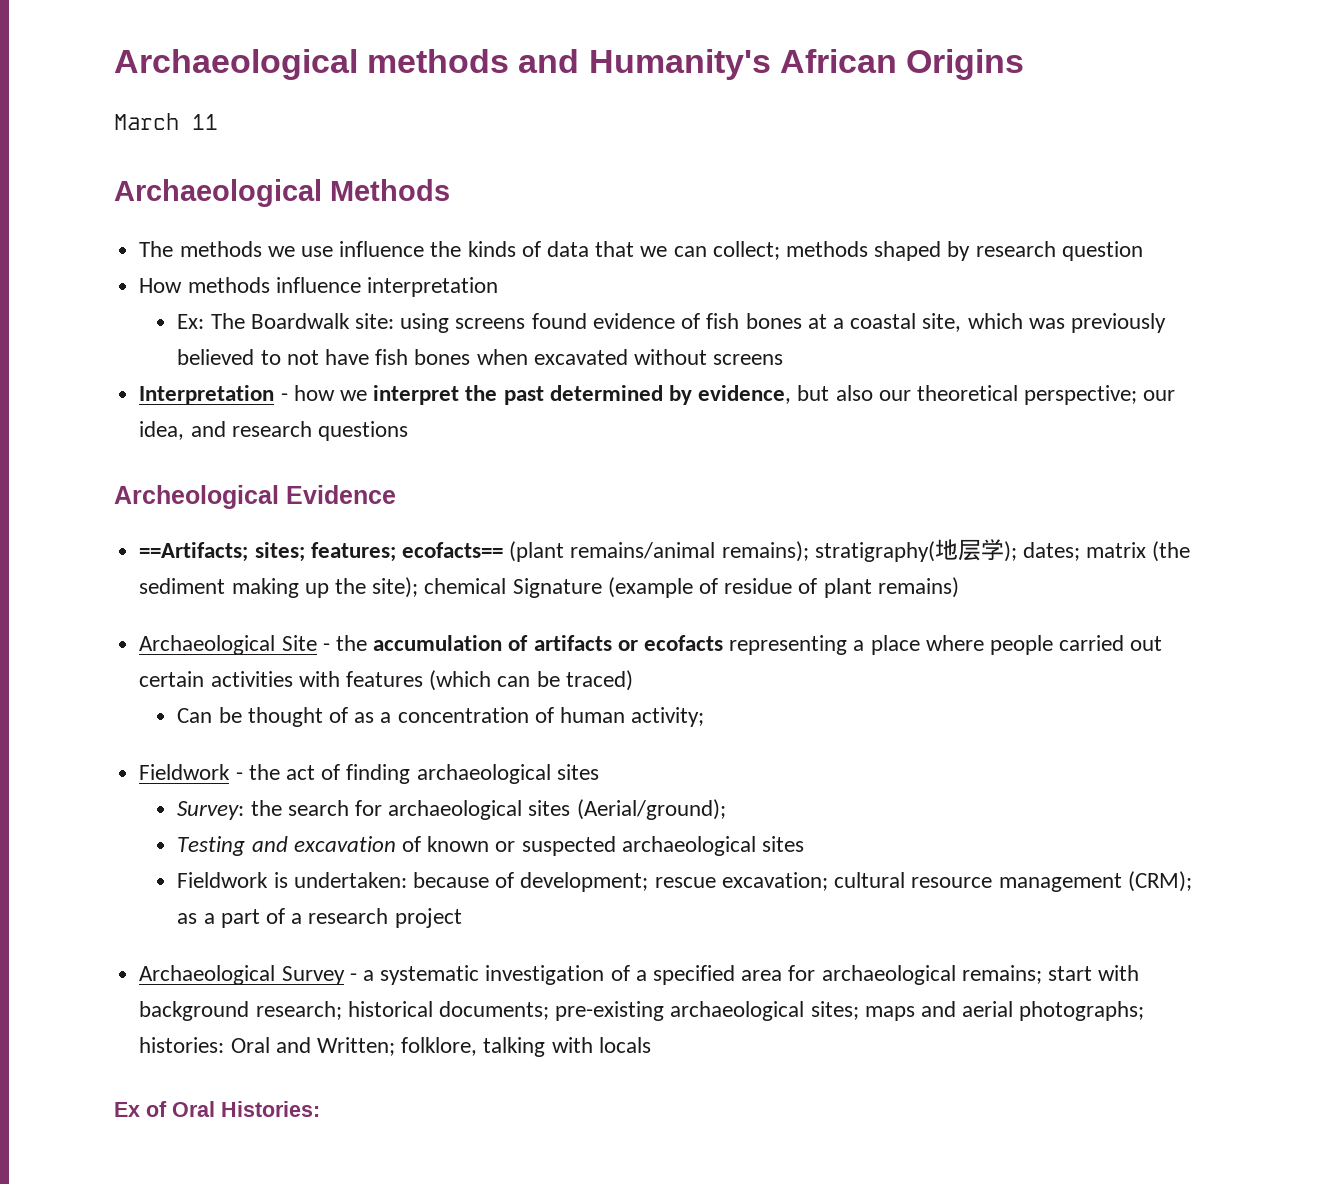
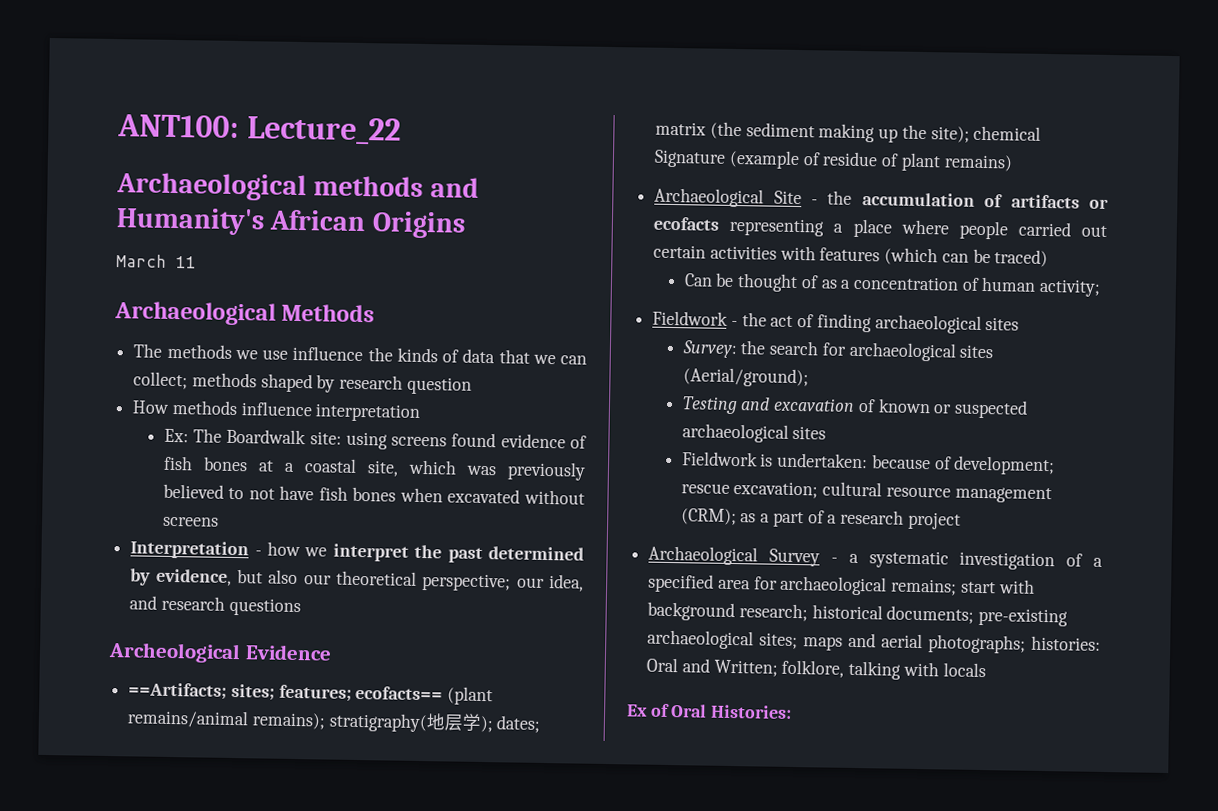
+ ANT100: Lecture_22

